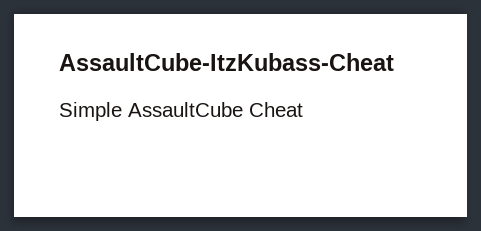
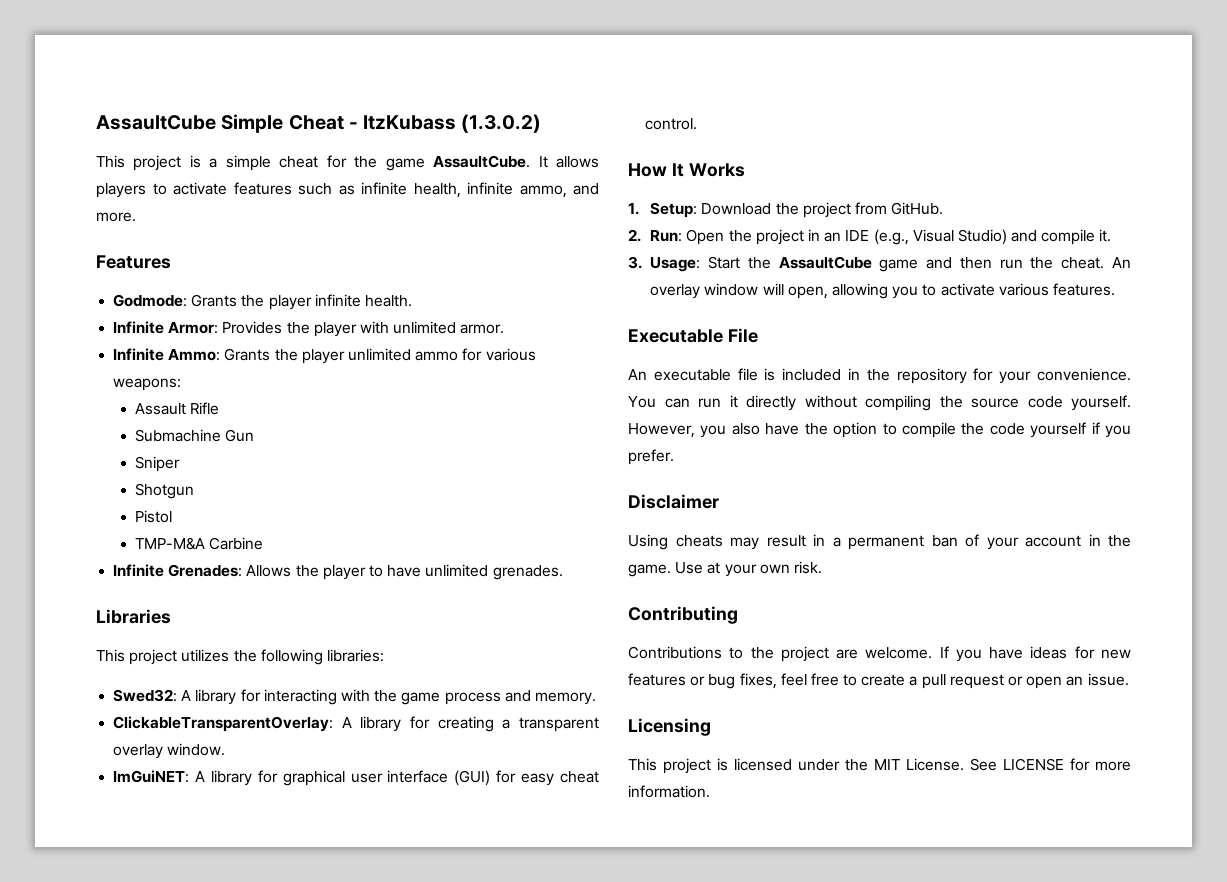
- AssaultCube-ItzKubass-Cheat
- Simple AssaultCube Cheat
+ AssaultCube Simple Cheat - ItzKubass (1.3.0.2)
+ This project is a simple cheat for the game AssaultCube. It allows players to activate features such as infinite health, infinite ammo, and more.
+ Features
+ Godmode: Grants the player infinite health.
+ Infinite Armor: Provides the player with unlimited armor.
+ Infinite Ammo: Grants the player unlimited ammo for various weapons:
+ Assault Rifle
+ Submachine Gun
+ Sniper
+ Shotgun
+ Pistol
+ TMP-M&A Carbine
+ Infinite Grenades: Allows the player to have unlimited grenades.
+ Libraries
+ This project utilizes the following libraries:
+ Swed32: A library for interacting with the game process and memory.
+ ClickableTransparentOverlay: A library for creating a transparent overlay window.
+ ImGuiNET: A library for graphical user interface (GUI) for easy cheat control.
+ How It Works
+ 1. Setup: Download the project from GitHub.
+ 2. Run: Open the project in an IDE (e.g., Visual Studio) and compile it.
+ 3. Usage: Start the AssaultCube game and then run the cheat. An overlay window will open, allowing you to activate various features.
+ Executable File
+ An executable file is included in the repository for your convenience. You can run it directly without compiling the source code yourself. However, you also have the option to compile the code yourself if you prefer.
+ Disclaimer
+ Using cheats may result in a permanent ban of your account in the game. Use at your own risk.
+ Contributing
+ Contributions to the project are welcome. If you have ideas for new features or bug fixes, feel free to create a pull request or open an issue.
+ Licensing
+ This project is licensed under the MIT License. See LICENSE for more information.

